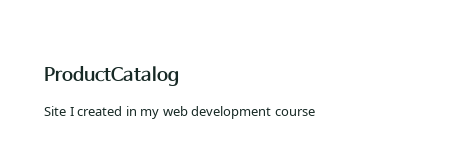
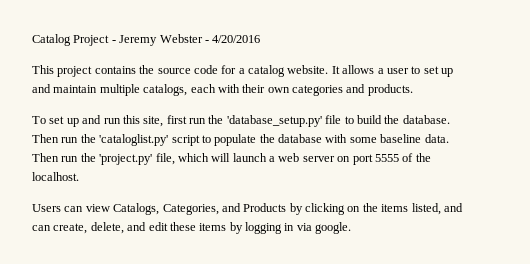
- ProductCatalog
- Site I created in my web development course
+ Catalog Project - Jeremy Webster - 4/20/2016
+ This project contains the source code for a catalog website. It allows a user to set up and maintain multiple catalogs, each with their own categories and products.
+ To set up and run this site, first run the 'database_setup.py' file to build the database. Then run the 'cataloglist.py' script to populate the database with some baseline data. Then run the 'project.py' file, which will launch a web server on port 5555 of the localhost.
+ Users can view Catalogs, Categories, and Products by clicking on the items listed, and can create, delete, and edit these items by logging in via google.

